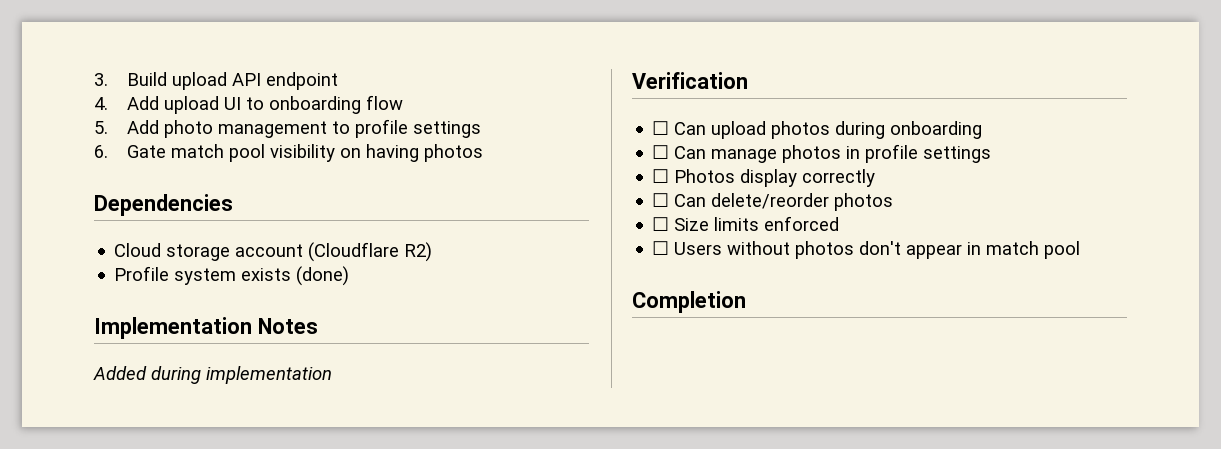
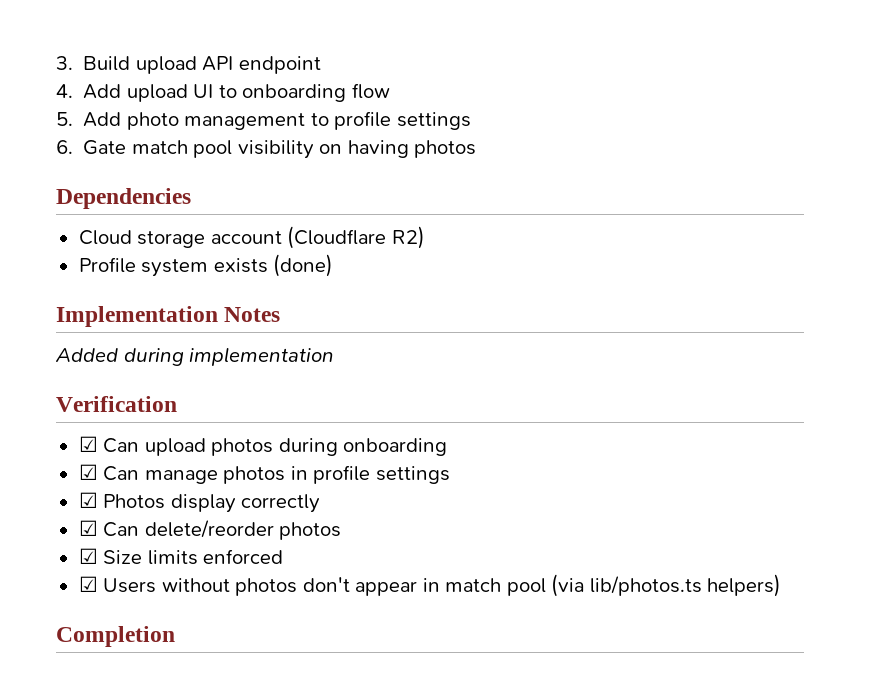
- ☐ Can upload photos during onboarding
+ ☑ Can upload photos during onboarding
- ☐ Can manage photos in profile settings
+ ☑ Can manage photos in profile settings
- ☐ Photos display correctly
+ ☑ Photos display correctly
- ☐ Can delete/reorder photos
+ ☑ Can delete/reorder photos
- ☐ Size limits enforced
+ ☑ Size limits enforced
- ☐ Users without photos don't appear in match pool
+ ☑ Users without photos don't appear in match pool (via lib/photos.ts helpers)

